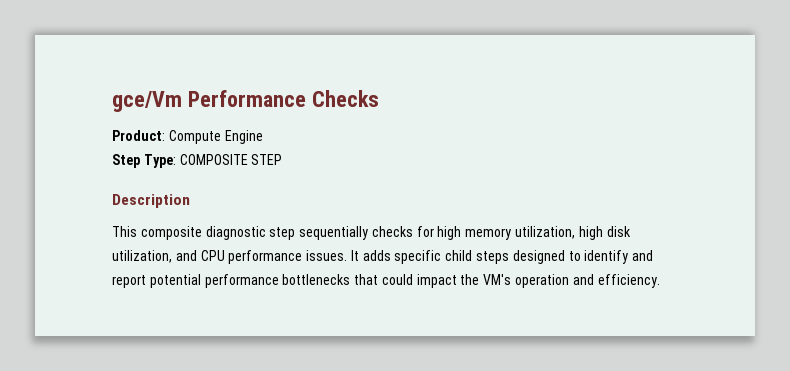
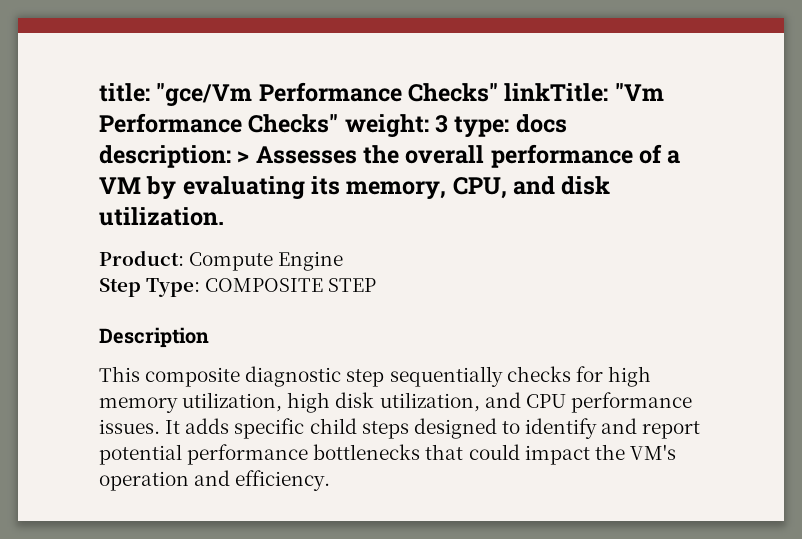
- gce/Vm Performance Checks
+ title: "gce/Vm Performance Checks" linkTitle: "Vm Performance Checks" weight: 3 type: docs description: > Assesses the overall performance of a VM by evaluating its memory, CPU, and disk utilization.

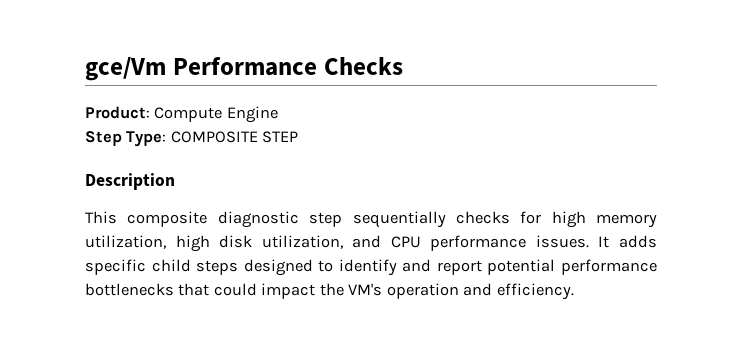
- title: "gce/Vm Performance Checks" linkTitle: "Vm Performance Checks" weight: 3 type: docs description: > Assesses the overall performance of a VM by evaluating its memory, CPU, and disk utilization.
+ gce/Vm Performance Checks

